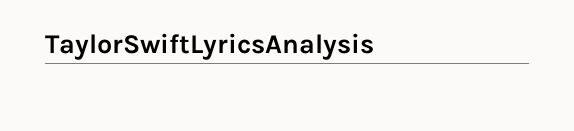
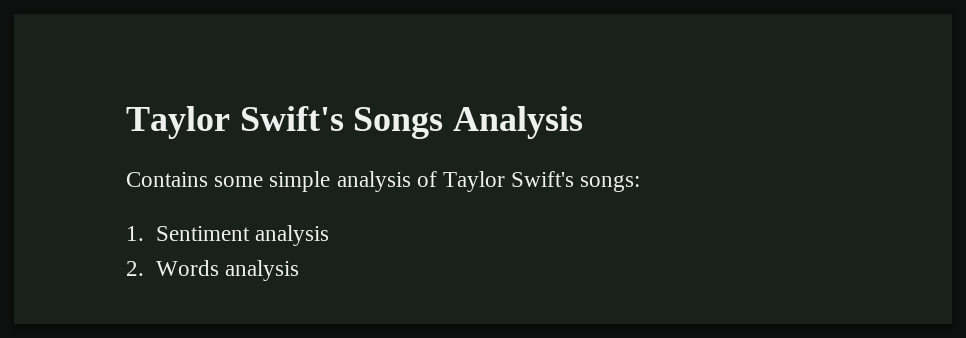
- TaylorSwiftLyricsAnalysis
+ Taylor Swift's Songs Analysis
+ Contains some simple analysis of Taylor Swift's songs:
+ 1. Sentiment analysis
+ 2. Words analysis

